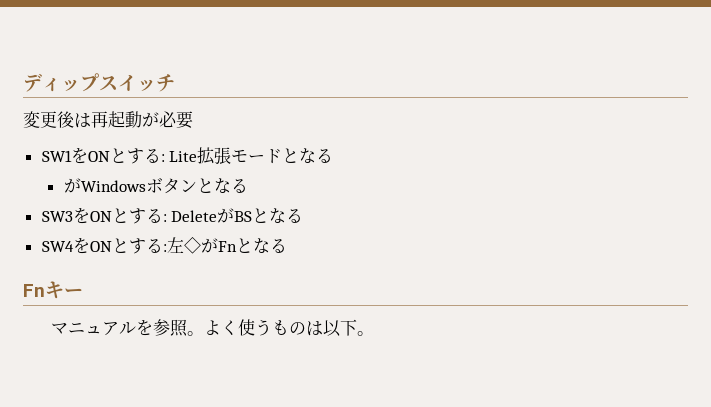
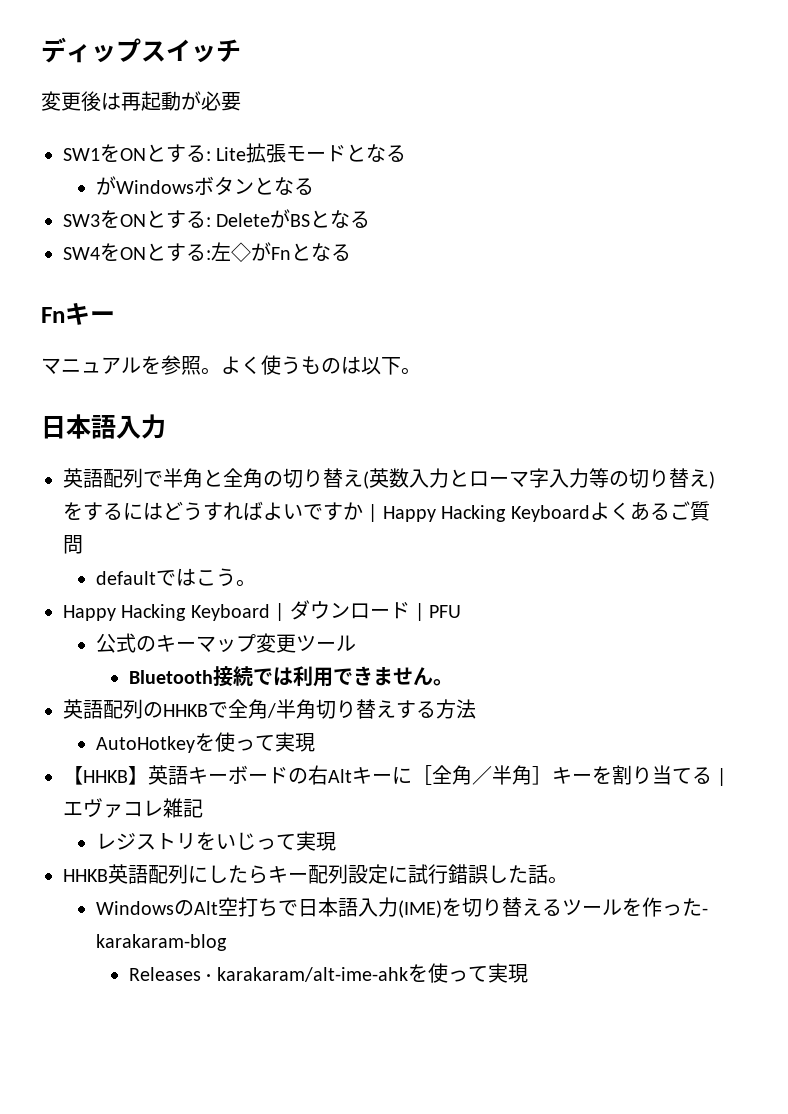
  よく使うものは以下。
+ 日本語入力
+ 英語配列で半角と全角の切り替え(英数入力とローマ字入力等の切り替え)をするにはどうすればよいですか | Happy Hacking Keyboardよくあるご質問
+ defaultではこう。
+ Happy Hacking Keyboard | ダウンロード | PFU
+ 公式のキーマップ変更ツール
+ Bluetooth接続では利用できません。
+ 英語配列のHHKBで全角/半角切り替えする方法
+ AutoHotkeyを使って実現
+ 【HHKB】英語キーボードの右Altキーに［全角／半角］キーを割り当てる | エヴァコレ雑記
+ レジストリをいじって実現
+ HHKB英語配列にしたらキー配列設定に試行錯誤した話。
+ WindowsのAlt空打ちで日本語入力(IME)を切り替えるツールを作った- karakaram-blog
+ Releases · karakaram/alt-ime-ahkを使って実現

